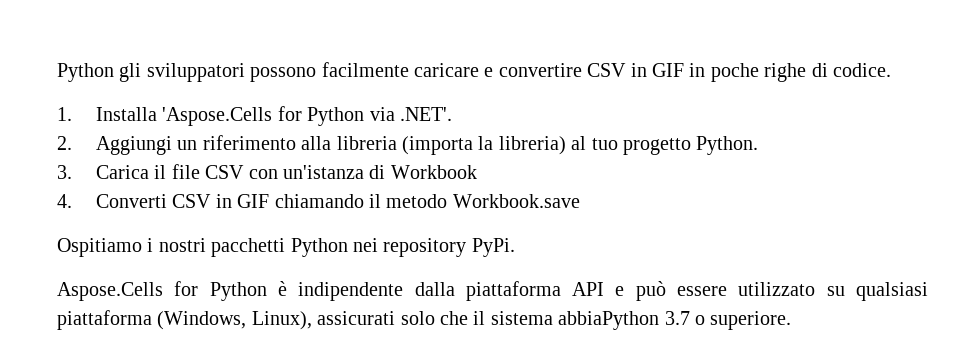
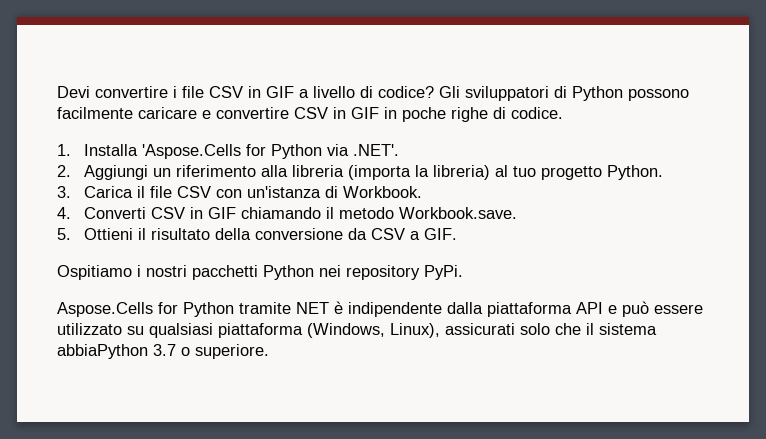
- Python gli sviluppatori possono facilmente caricare e convertire CSV in GIF in poche righe di codice.
+ Devi convertire i file CSV in GIF a livello di codice? Gli sviluppatori di Python possono facilmente caricare e convertire CSV in GIF in poche righe di codice.
- 3. Carica il file CSV con un'istanza di Workbook
+ 3. Carica il file CSV con un'istanza di Workbook.
- 4. Converti CSV in GIF chiamando il metodo Workbook.save
+ 4. Converti CSV in GIF chiamando il metodo Workbook.save.
+ 5. Ottieni il risultato della conversione da CSV a GIF.
- Aspose.Cells for Python è indipendente dalla piattaforma API e può essere utilizzato su qualsiasi piattaforma (Windows, Linux), assicurati solo che il sistema abbiaPython 3.7 o superiore.
+ Aspose.Cells for Python tramite NET è indipendente dalla piattaforma API e può essere utilizzato su qualsiasi piattaforma (Windows, Linux), assicurati solo che il sistema abbiaPython 3.7 o superiore.

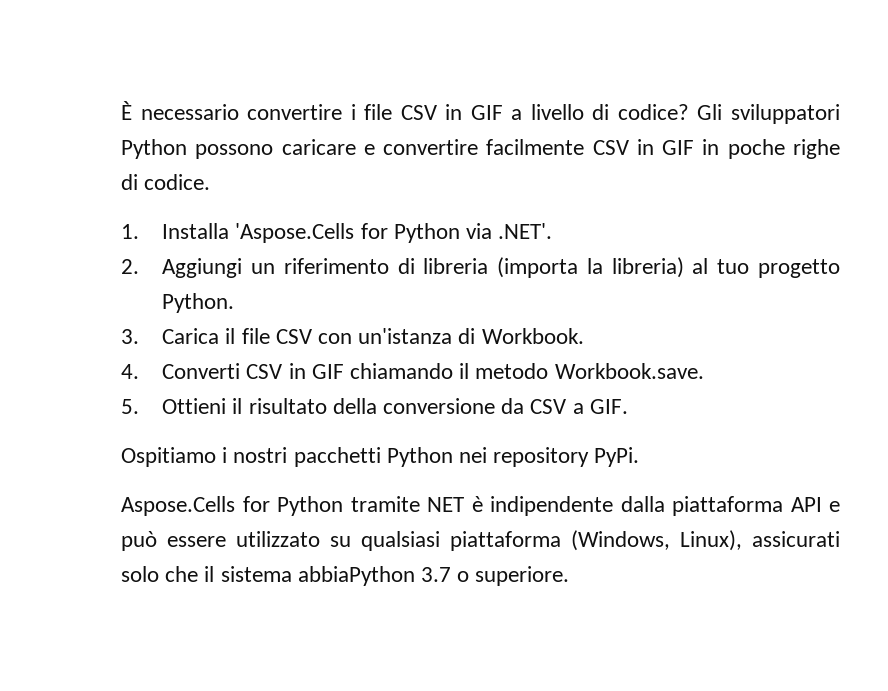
- Devi convertire i file CSV in GIF a livello di codice?
+ È necessario convertire i file CSV in GIF a livello di codice?
- Gli sviluppatori di Python possono facilmente caricare e convertire CSV in GIF in poche righe di codice.
+ Gli sviluppatori Python possono caricare e convertire facilmente CSV in GIF in poche righe di codice.
- 2. Aggiungi un riferimento alla libreria (importa la libreria) al tuo progetto Python.
+ 2. Aggiungi un riferimento di libreria (importa la libreria) al tuo progetto Python.

